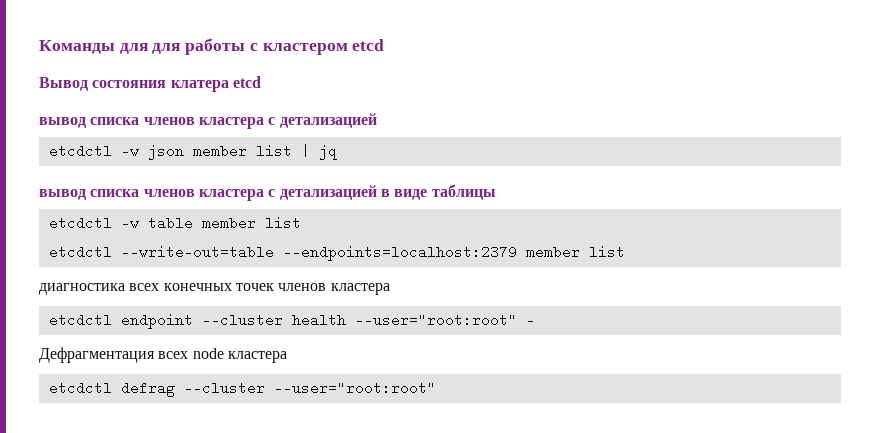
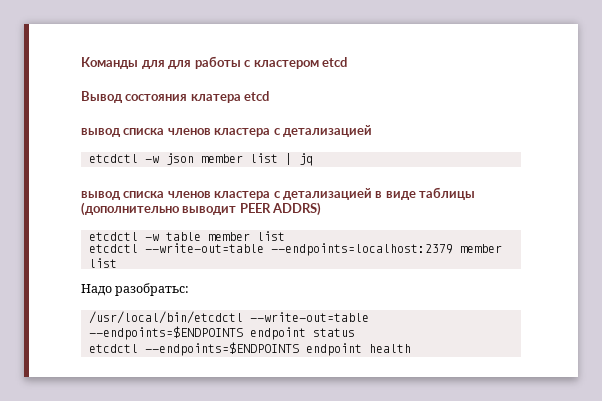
- вывод списка членов кластера с детализацией в виде таблицы
+ вывод списка членов кластера с детализацией в виде таблицы (дополнительно выводит PEER ADDRS)
- диагностика всех конечных точек членов кластера
- etcdctl endpoint --cluster health --user="root:root" -
- Дефрагментация всех node кластера
- etcdctl defrag --cluster --user="root:root"
+ Надо разобратьс:
+ /usr/local/bin/etcdctl --write-out=table --endpoints=$ENDPOINTS endpoint status
+ etcdctl --endpoints=$ENDPOINTS endpoint health

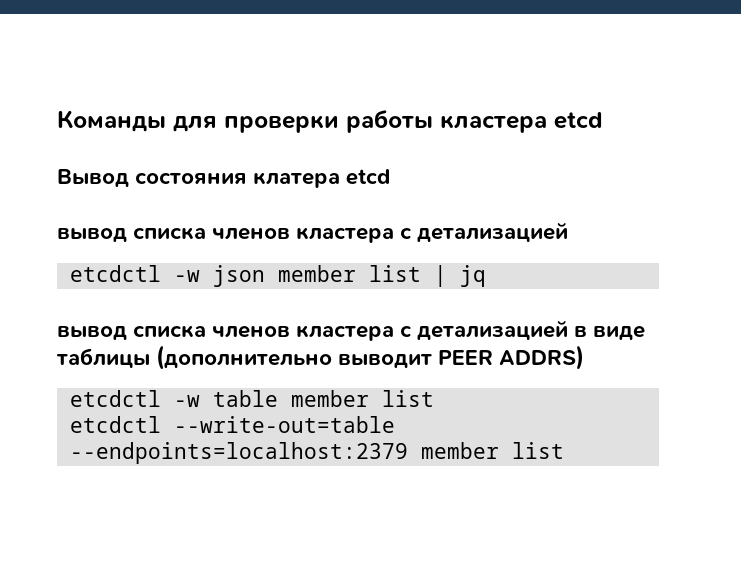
- Команды для для работы с кластером etcd
+ Команды для проверки работы кластера etcd
- Надо разобратьс:
- /usr/local/bin/etcdctl --write-out=table --endpoints=$ENDPOINTS endpoint status
- etcdctl --endpoints=$ENDPOINTS endpoint health

